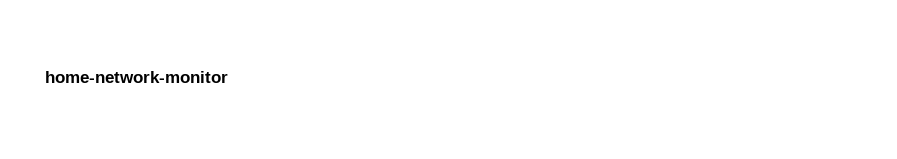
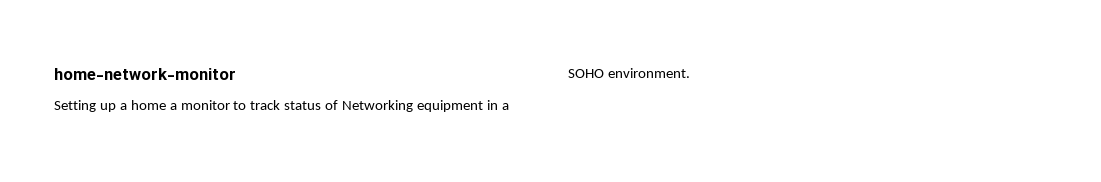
+ Setting up a home a monitor to track status of Networking equipment in a SOHO environment.

